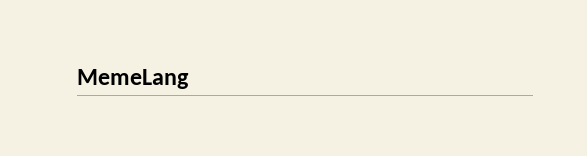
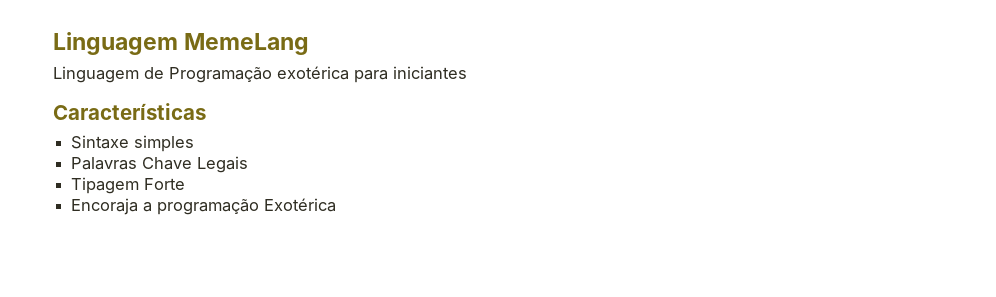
- MemeLang
+ Linguagem MemeLang
+ Linguagem de Programação exotérica para iniciantes
+ Características
+ Sintaxe simples
+ Palavras Chave Legais
+ Tipagem Forte
+ Encoraja a programação Exotérica

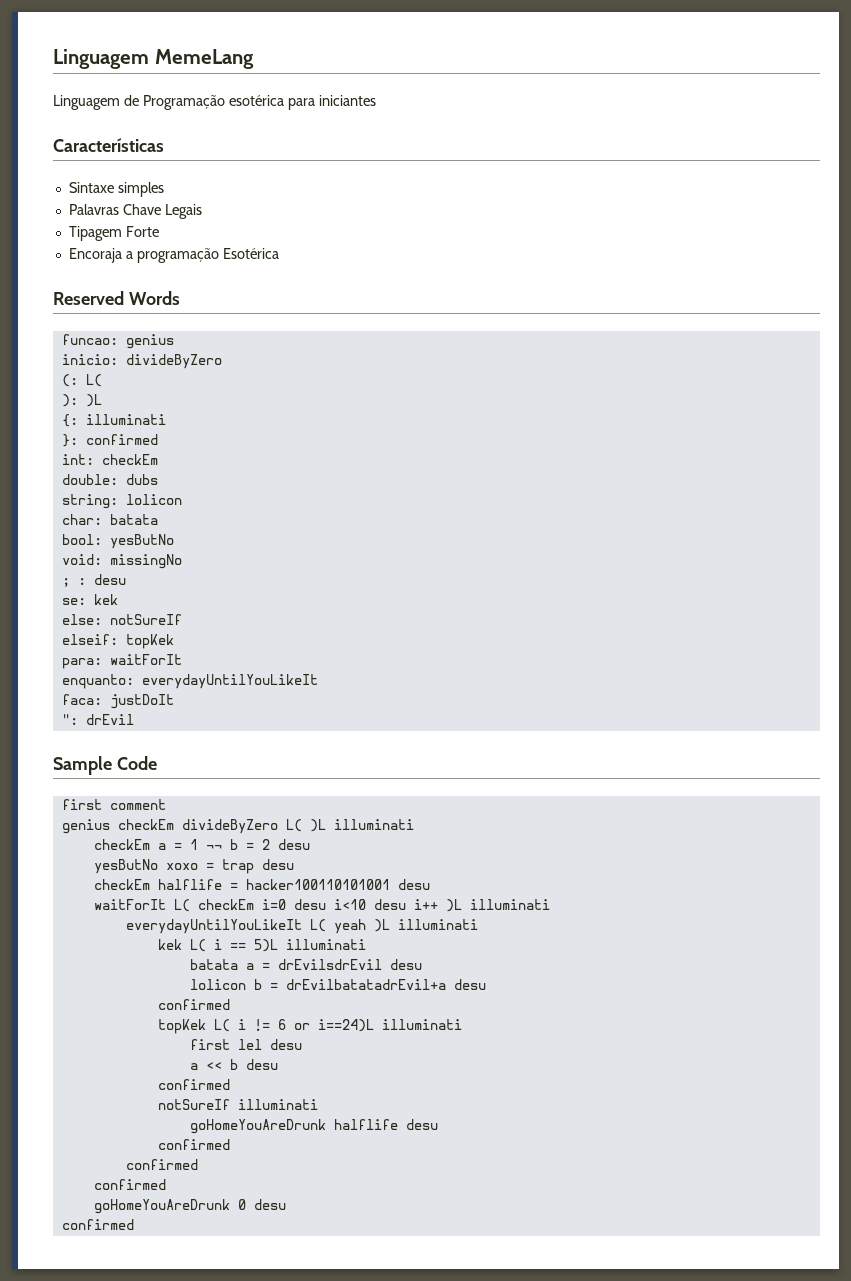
- Linguagem de Programação exotérica para iniciantes
+ Linguagem de Programação esotérica para iniciantes
- Encoraja a programação Exotérica
+ Encoraja a programação Esotérica
+ Reserved Words
+ funcao: genius
+ inicio: divideByZero
+ (: L(
+ ): )L
+ {: illuminati
+ }: confirmed
+ int: checkEm
+ double: dubs
+ string: lolicon
+ char: batata
+ bool: yesButNo
+ void: missingNo
+ ; : desu
+ se: kek
+ else: notSureIf
+ elseif: topKek
+ para: waitForIt
+ enquanto: everydayUntilYouLikeIt
+ faca: justDoIt
+ ": drEvil
+ Sample Code
+ first comment
+ genius checkEm divideByZero L( )L illuminati
+ checkEm a = 1 ¬¬ b = 2 desu
+ yesButNo xoxo = trap desu
+ checkEm halflife = hacker100110101001 desu
+ waitForIt L( checkEm i=0 desu i<10 desu i++ )L illuminati
+ everydayUntilYouLikeIt L( yeah )L illuminati
+ kek L( i == 5)L illuminati
+ batata a = drEvilsdrEvil desu
+ lolicon b = drEvilbatatadrEvil+a desu
+ confirmed
+ topKek L( i != 6 or i==24)L illuminati
+ first lel desu
+ a << b desu
+ confirmed
+ notSureIf illuminati
+ goHomeYouAreDrunk halflife desu
+ confirmed
+ confirmed
+ confirmed
+ goHomeYouAreDrunk 0 desu
+ confirmed

